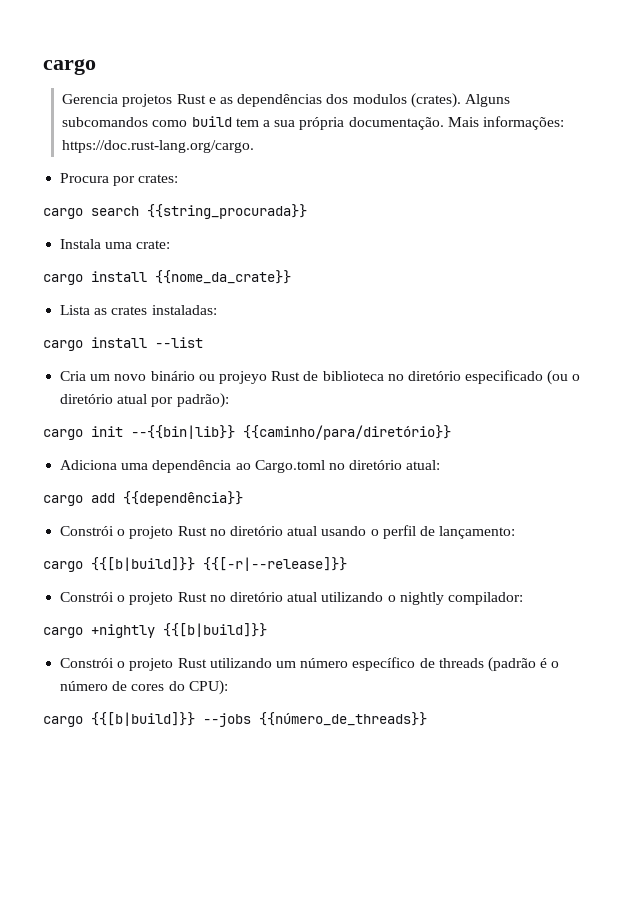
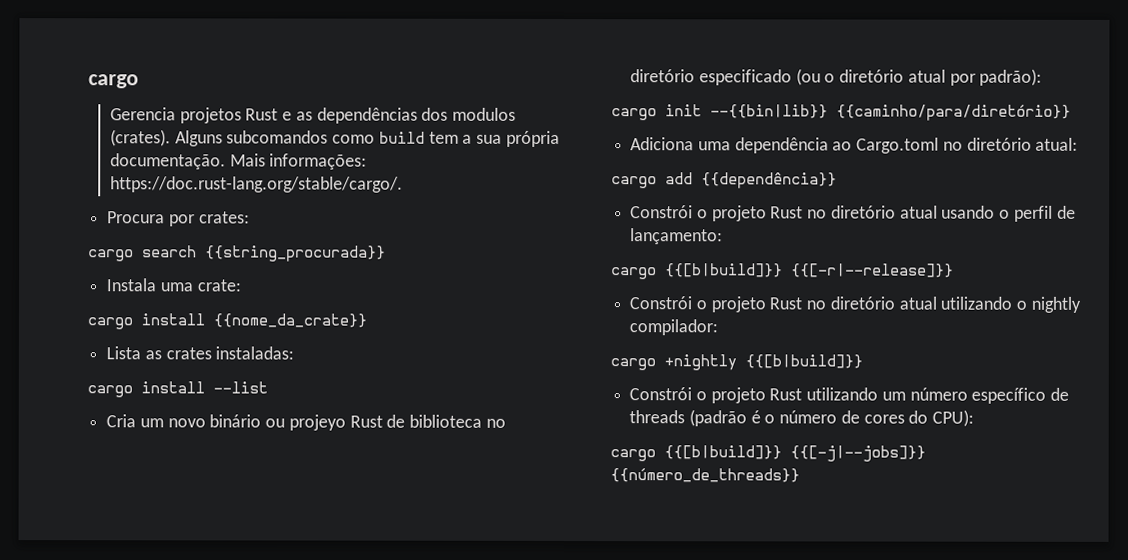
- Mais informações: https://doc.rust-lang.org/cargo.
+ Mais informações: https://doc.rust-lang.org/stable/cargo/.
- cargo {{[b|build]}} --jobs {{número_de_threads}}
+ cargo {{[b|build]}} {{[-j|--jobs]}} {{número_de_threads}}

